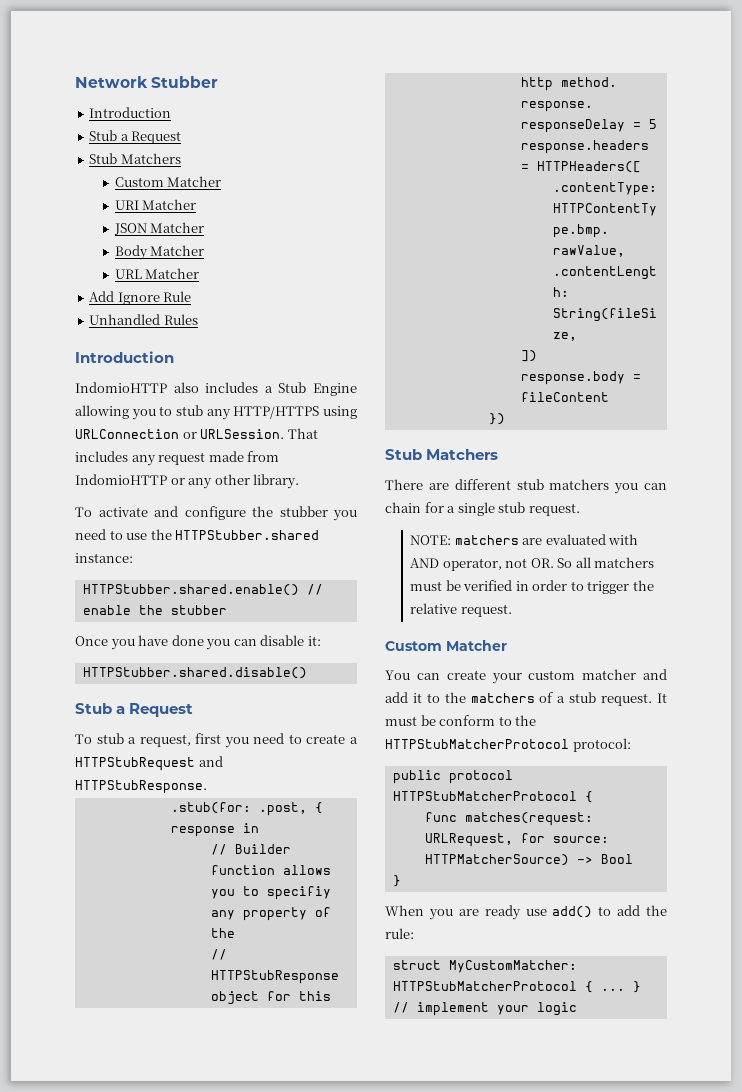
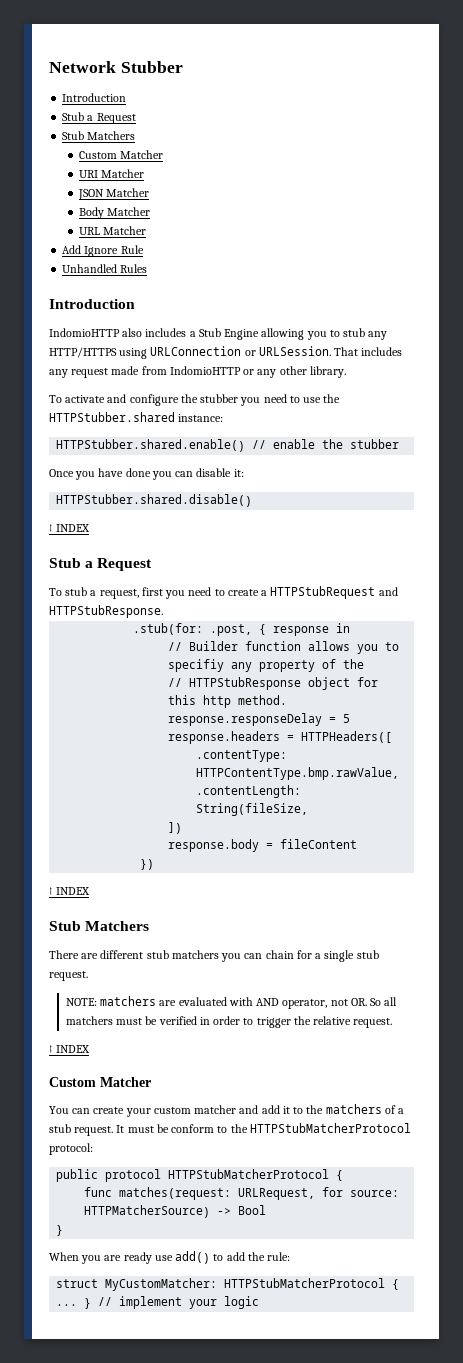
  HTTPStubber.shared.disable()
+ ↑ INDEX
  })
+ ↑ INDEX
  NOTE: matchers are evaluated with AND operator, not OR. So all matchers must be verified in order to trigger the relative request.
+ ↑ INDEX

